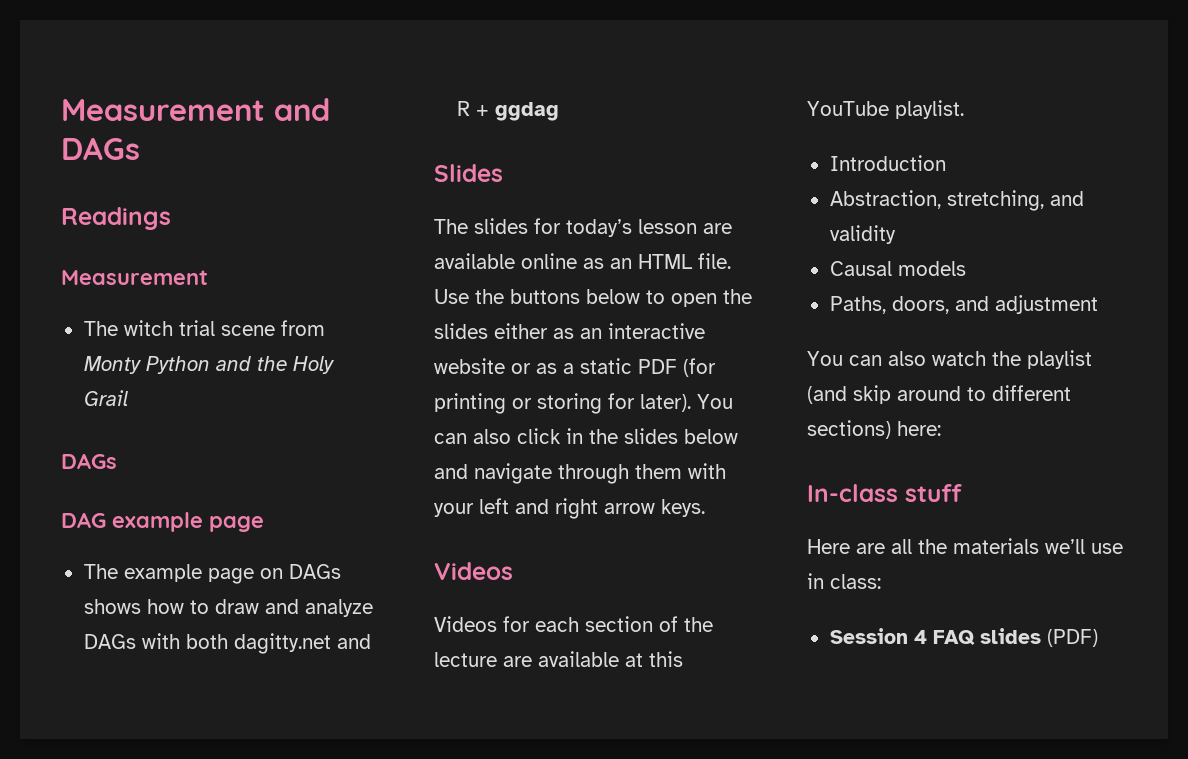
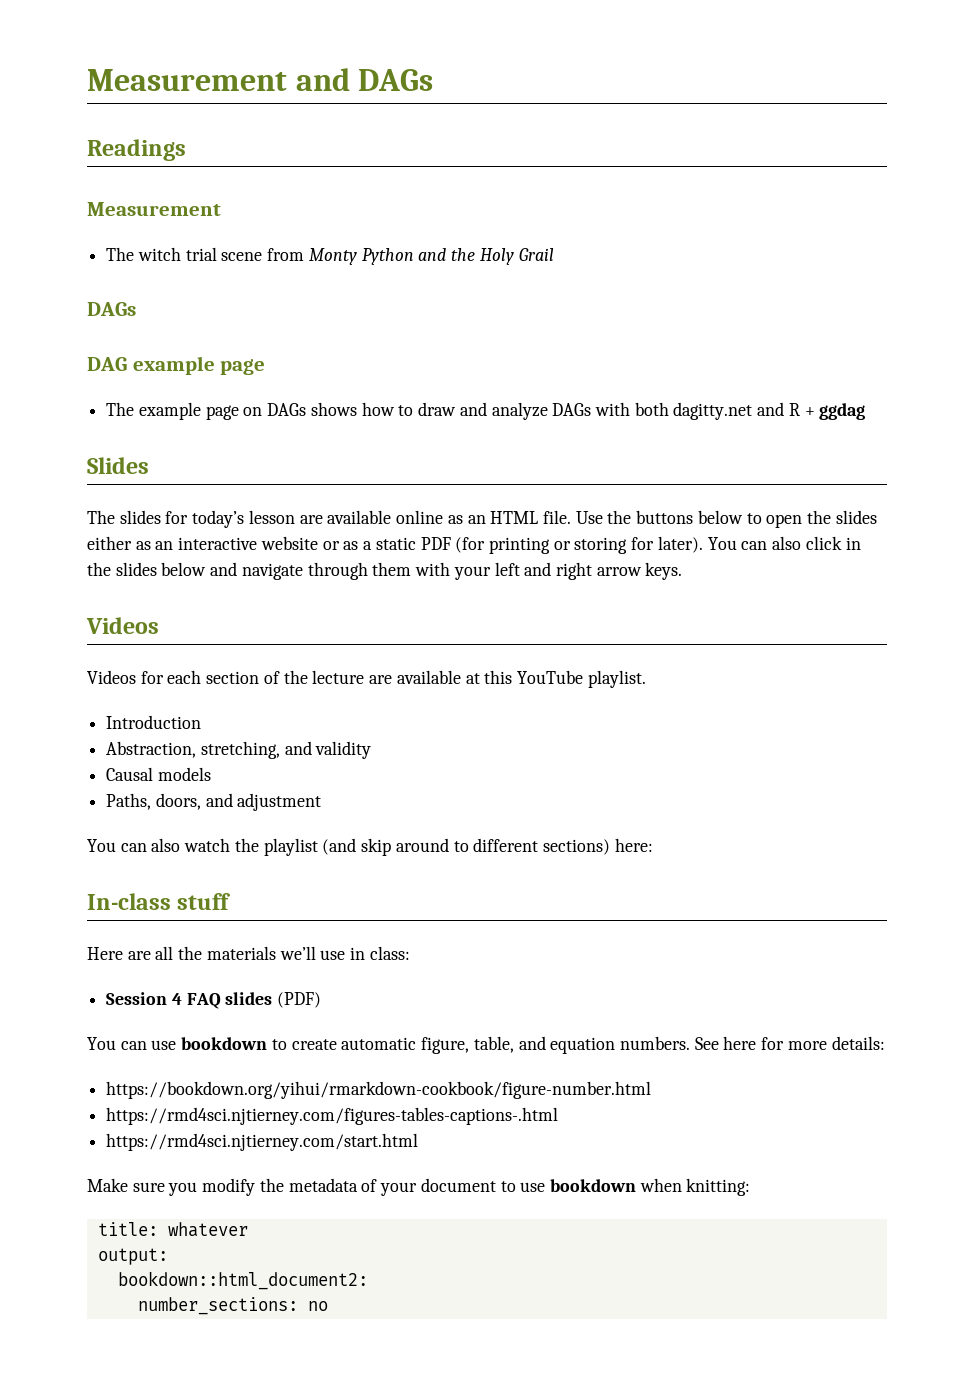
+ You can use bookdown to create automatic figure, table, and equation numbers. See here for more details:
+ https://bookdown.org/yihui/rmarkdown-cookbook/figure-number.html
+ https://rmd4sci.njtierney.com/figures-tables-captions-.html
+ https://rmd4sci.njtierney.com/start.html
+ Make sure you modify the metadata of your document to use bookdown when knitting:
+ title: whatever
+ output:
+ bookdown::html_document2:
+ number_sections: no

